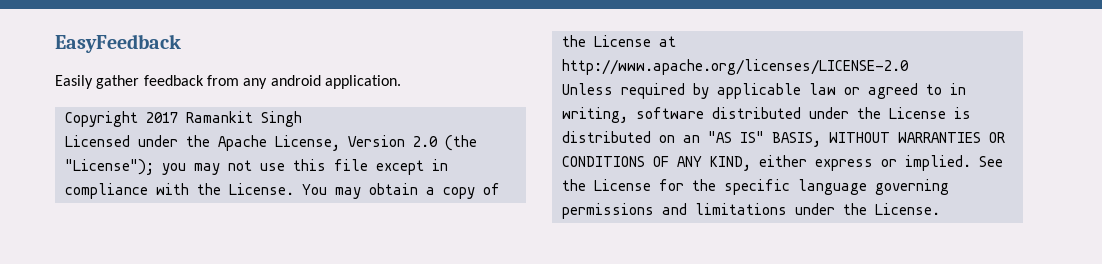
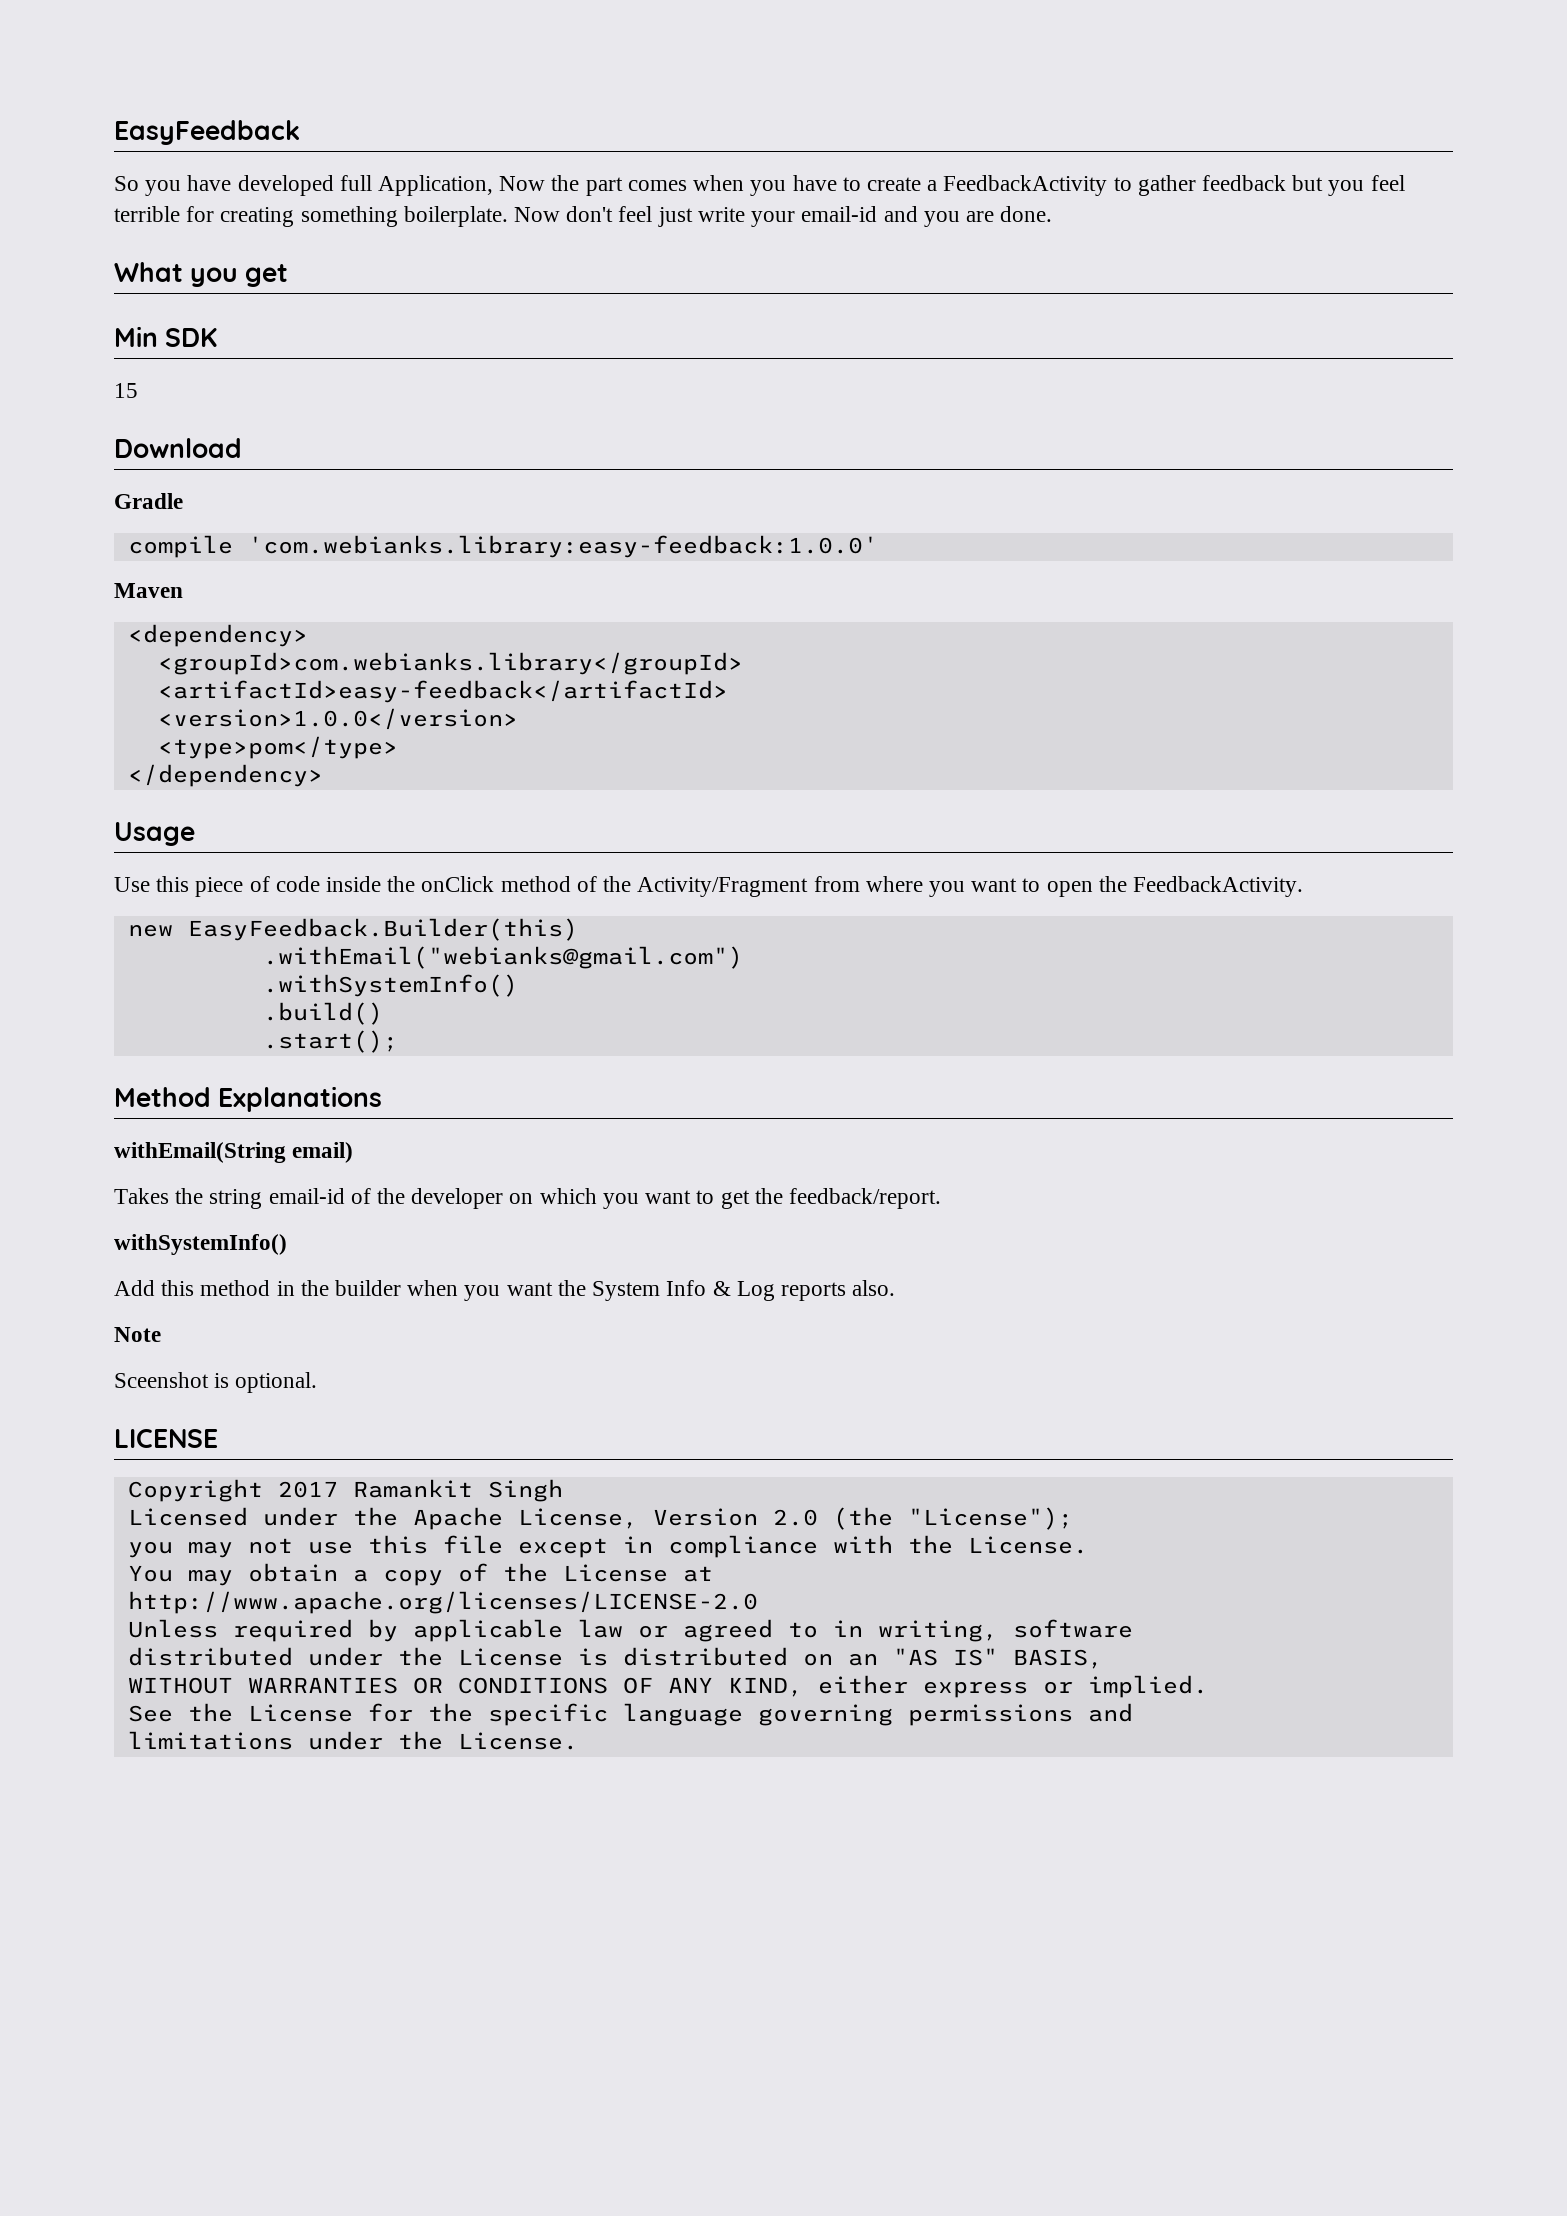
- Easily gather feedback from any android application.
+ So you have developed full Application, Now the part comes when you have to create a FeedbackActivity to gather feedback but you feel terrible for creating something boilerplate. Now don't feel just write your email-id and you are done.
+ What you get
+ Min SDK
+ 15
+ Download
+ Gradle
+ compile 'com.webianks.library:easy-feedback:1.0.0'
+ Maven
+ <dependency>
+ <groupId>com.webianks.library</groupId>
+ <artifactId>easy-feedback</artifactId>
+ <version>1.0.0</version>
+ <type>pom</type>
+ </dependency>
+ Usage
+ Use this piece of code inside the onClick method of the Activity/Fragment from where you want to open the FeedbackActivity.
+ new EasyFeedback.Builder(this)
+ .withEmail("webianks@gmail.com")
+ .withSystemInfo()
+ .build()
+ .start();
+ Method Explanations
+ withEmail(String email)
+ Takes the string email-id of the developer on which you want to get the feedback/report.
+ withSystemInfo()
+ Add this method in the builder when you want the System Info & Log reports also.
+ Note
+ Sceenshot is optional.
+ LICENSE
- Licensed under the Apache License, Version 2.0 (the "License"); you may not use this file except in compliance with the License. You may obtain a copy of the License at
+ Licensed under the Apache License, Version 2.0 (the "License");
+ you may not use this file except in compliance with the License.
+ You may obtain a copy of the License at
- Unless required by applicable law or agreed to in writing, software distributed under the License is distributed on an "AS IS" BASIS, WITHOUT WARRANTIES OR CONDITIONS OF ANY KIND, either express or implied. See the License for the specific language governing permissions and limitations under the License.
+ Unless required by applicable law or agreed to in writing, software
+ distributed under the License is distributed on an "AS IS" BASIS,
+ WITHOUT WARRANTIES OR CONDITIONS OF ANY KIND, either express or implied.
+ See the License for the specific language governing permissions and
+ limitations under the License.

